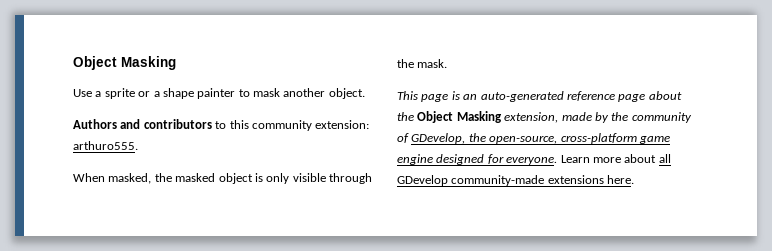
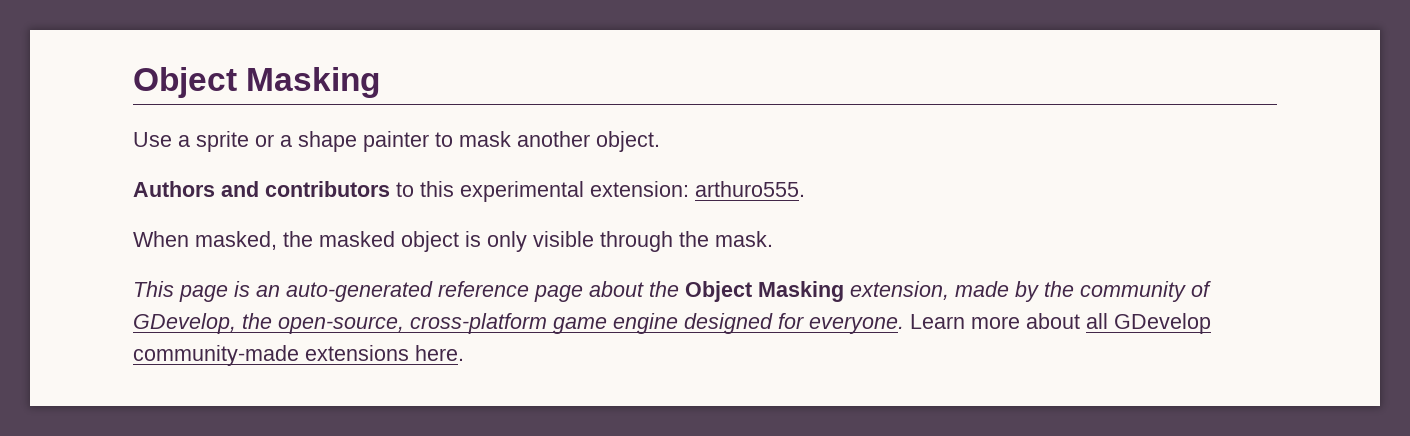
- Authors and contributors to this community extension: arthuro555.
+ Authors and contributors to this experimental extension: arthuro555.

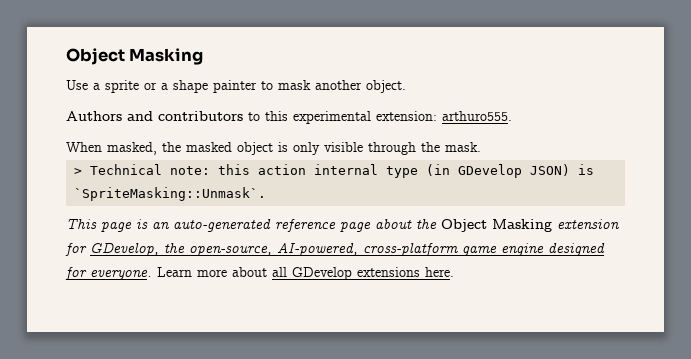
+ > Technical note: this action internal type (in GDevelop JSON) is `SpriteMasking::Unmask`.
- This page is an auto-generated reference page about the Object Masking extension, made by the community of GDevelop, the open-source, cross-platform game engine designed for everyone.
+ This page is an auto-generated reference page about the Object Masking extension for GDevelop, the open-source, AI-powered, cross-platform game engine designed for everyone.
- Learn more about all GDevelop community-made extensions here.
+ Learn more about all GDevelop extensions here.

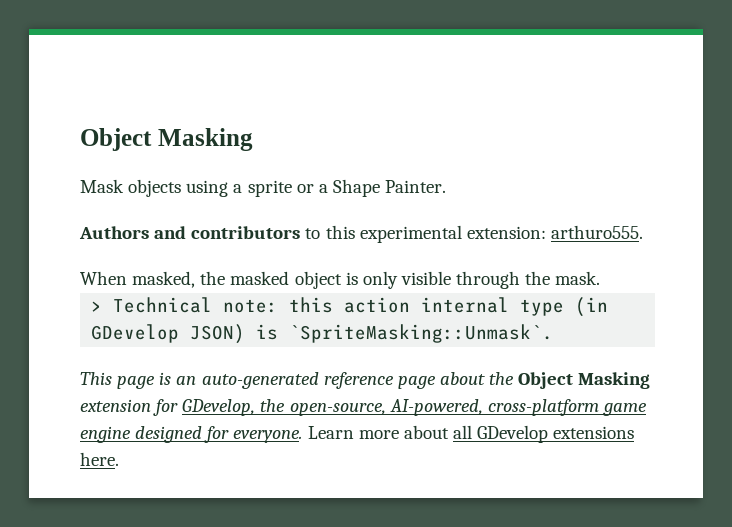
- Use a sprite or a shape painter to mask another object.
+ Mask objects using a sprite or a Shape Painter.

